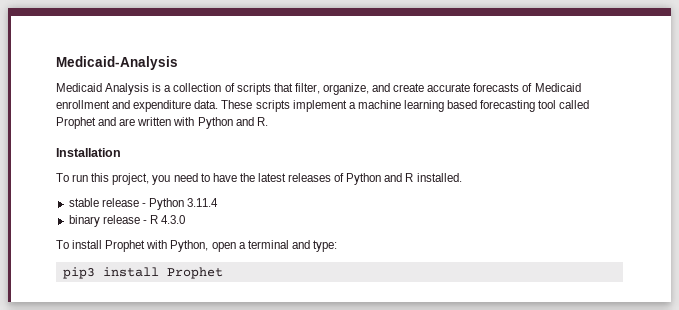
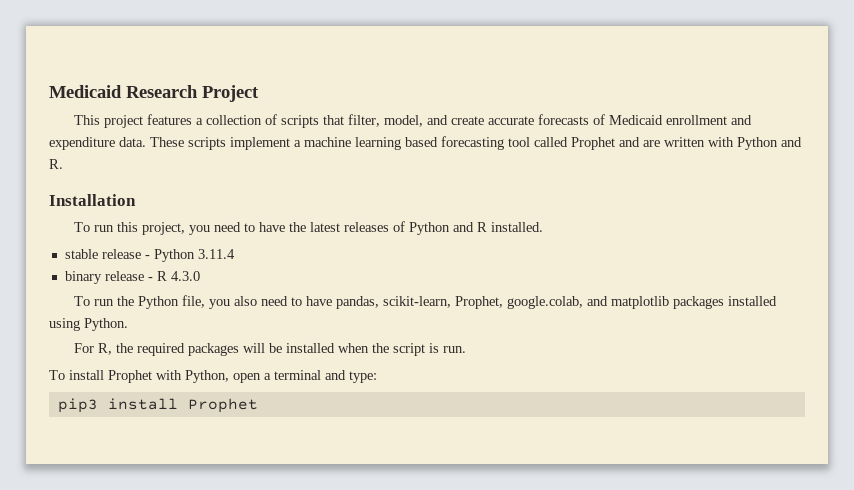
- Medicaid-Analysis
- Medicaid Analysis is a collection of scripts that filter, organize, and create accurate forecasts of Medicaid enrollment and expenditure data.
+ Medicaid Research Project
+ This project features a collection of scripts that filter, model, and create accurate forecasts of Medicaid enrollment and expenditure data.
+ To run the Python file, you also need to have pandas, scikit-learn, Prophet, google.colab, and matplotlib packages installed using Python.
+ For R, the required packages will be installed when the script is run.

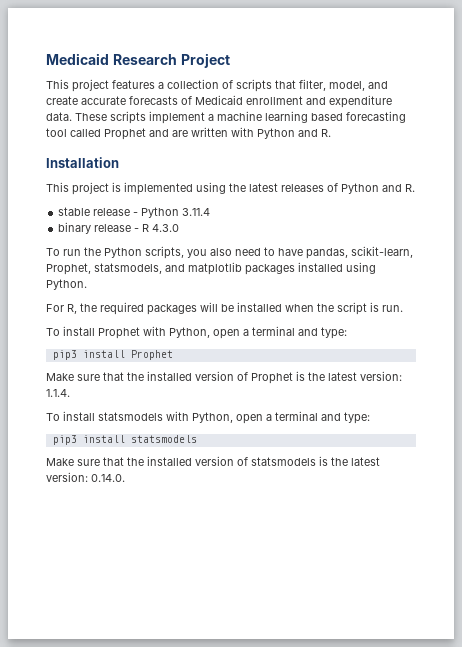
- To run this project, you need to have the latest releases of Python and R installed.
+ This project is implemented using the latest releases of Python and R.
- To run the Python file, you also need to have pandas, scikit-learn, Prophet, google.colab, and matplotlib packages installed using Python.
+ To run the Python scripts, you also need to have pandas, scikit-learn, Prophet, statsmodels, and matplotlib packages installed using Python.
+ Make sure that the installed version of Prophet is the latest version: 1.1.4.
+ To install statsmodels with Python, open a terminal and type:
+ pip3 install statsmodels
+ Make sure that the installed version of statsmodels is the latest version: 0.14.0.

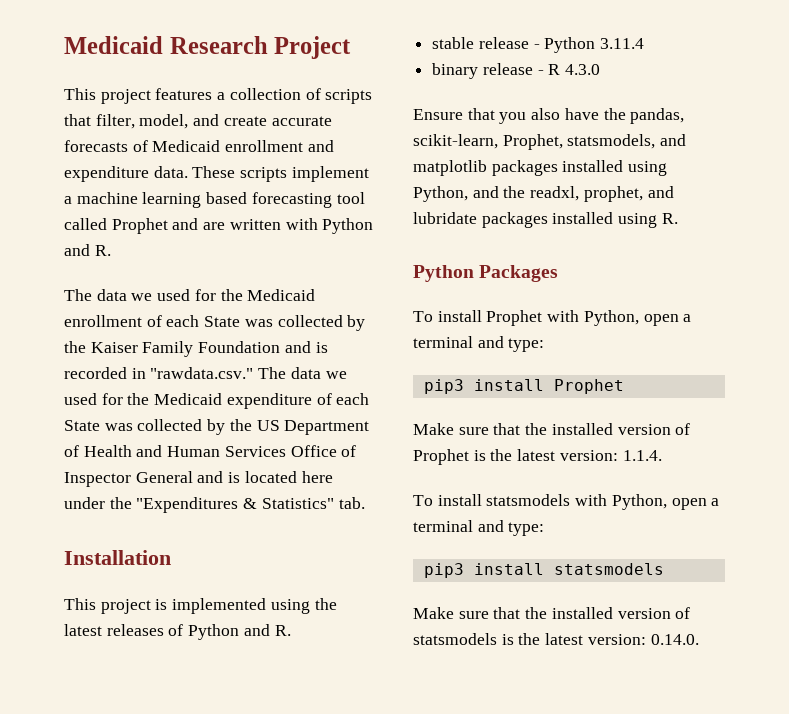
+ The data we used for the Medicaid enrollment of each State was collected by the Kaiser Family Foundation and is recorded in "rawdata.csv." The data we used for the Medicaid expenditure of each State was collected by the US Department of Health and Human Services Office of Inspector General and is located here under the "Expenditures & Statistics" tab.
- To run the Python scripts, you also need to have pandas, scikit-learn, Prophet, statsmodels, and matplotlib packages installed using Python.
- For R, the required packages will be installed when the script is run.
+ Ensure that you also have the pandas, scikit-learn, Prophet, statsmodels, and matplotlib packages installed using Python, and the readxl, prophet, and lubridate packages installed using R.
+ Python Packages

